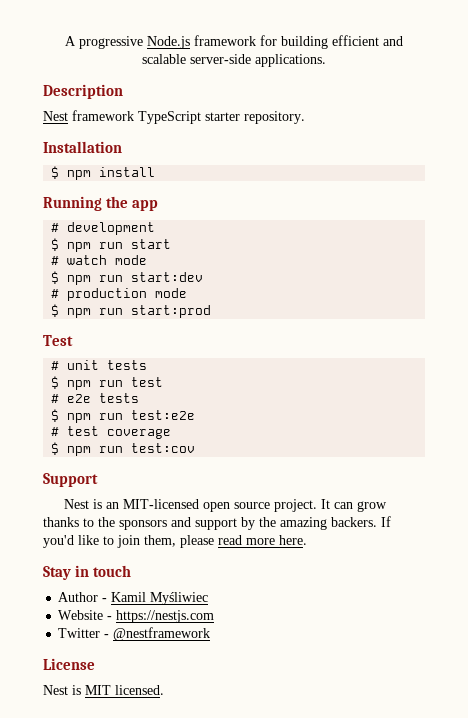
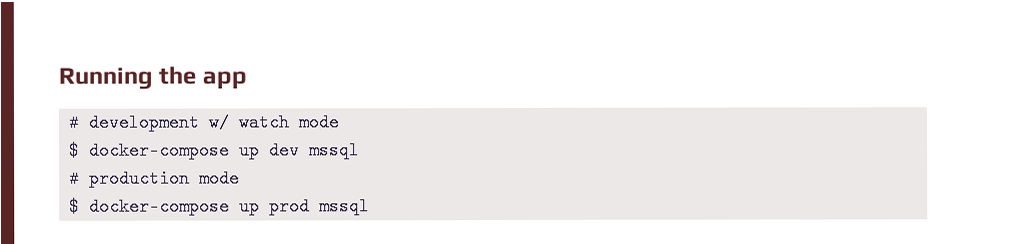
- A progressive Node.js framework for building efficient and scalable server-side applications.
- Description
- Nest framework TypeScript starter repository.
- Installation
- $ npm install
- # development
- $ npm run start
- # watch mode
+ # development w/ watch mode
- $ npm run start:dev
+ $ docker-compose up dev mssql
- $ npm run start:prod
- Test
- # unit tests
- $ npm run test
- # e2e tests
- $ npm run test:e2e
- # test coverage
- $ npm run test:cov
- Support
- Nest is an MIT-licensed open source project. It can grow thanks to the sponsors and support by the amazing backers. If you'd like to join them, please read more here.
- Stay in touch
- Author - Kamil Myśliwiec
- Website - https://nestjs.com
- Twitter - @nestframework
- License
- Nest is MIT licensed.
+ $ docker-compose up prod mssql

